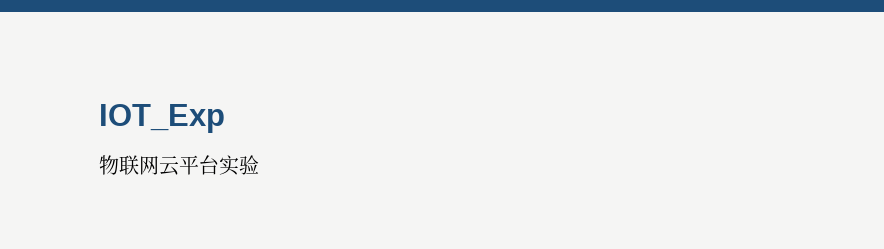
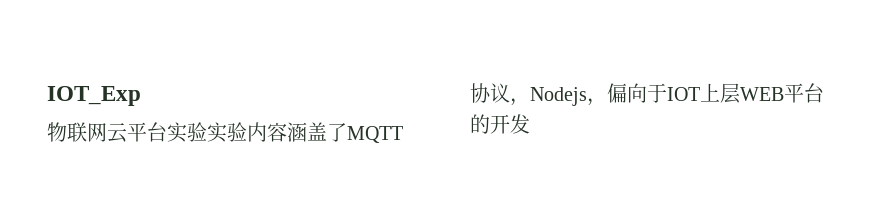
- 物联网云平台实验
+ 物联网云平台实验实验内容涵盖了MQTT协议，Nodejs，偏向于IOT上层WEB平台的开发

